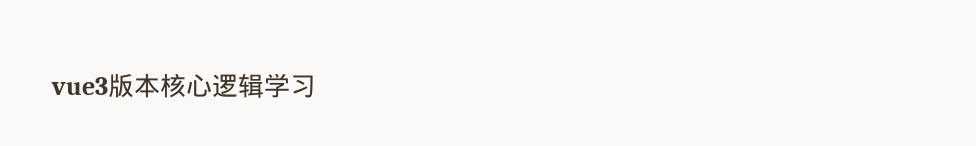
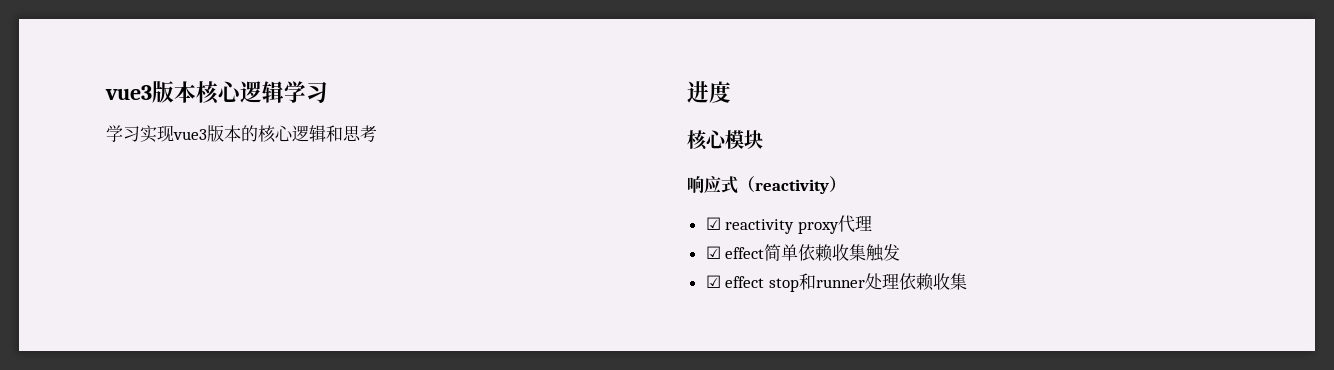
+ 学习实现vue3版本的核心逻辑和思考
+ 进度
+ 核心模块
+ 响应式（reactivity）
+ ☑ reactivity proxy代理
+ ☑ effect简单依赖收集触发
+ ☑ effect stop和runner处理依赖收集

